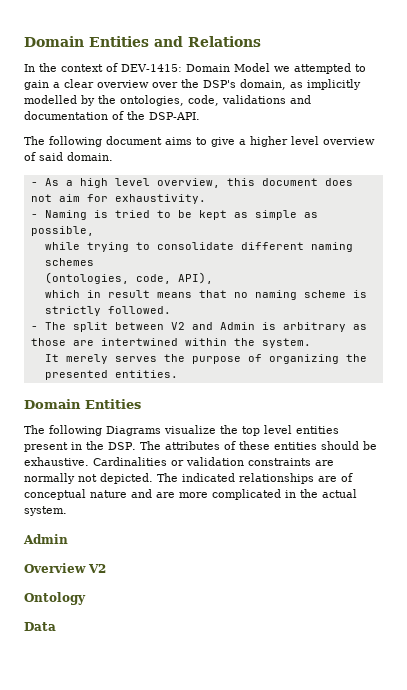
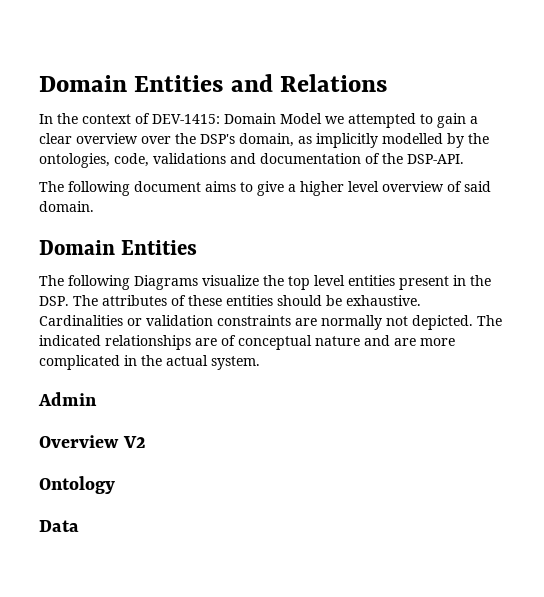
- - As a high level overview, this document does not aim for exhaustivity.
- - Naming is tried to be kept as simple as possible,
- while trying to consolidate different naming schemes
- (ontologies, code, API),
- which in result means that no naming scheme is strictly followed.
- - The split between V2 and Admin is arbitrary as those are intertwined within the system.
- It merely serves the purpose of organizing the presented entities.

